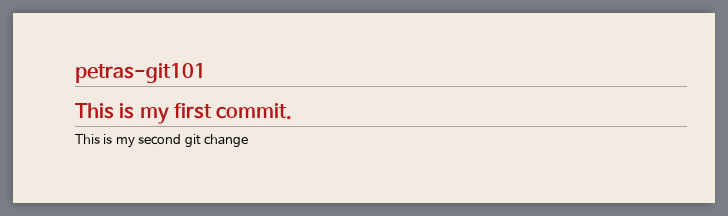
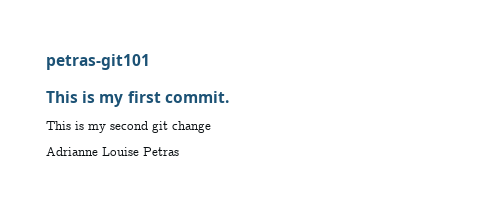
+ Adrianne Louise Petras

